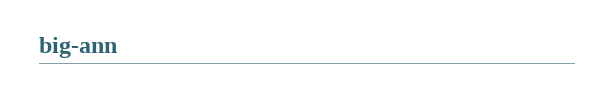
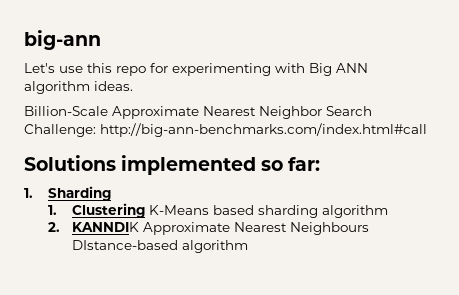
+ Let's use this repo for experimenting with Big ANN algorithm ideas.
+ Billion-Scale Approximate Nearest Neighbor Search Challenge: http://big-ann-benchmarks.com/index.html#call
+ Solutions implemented so far:
+ 1. Sharding
+ 1. Clustering K-Means based sharding algorithm
+ 2. KANNDIK Approximate Nearest Neighbours DIstance-based algorithm

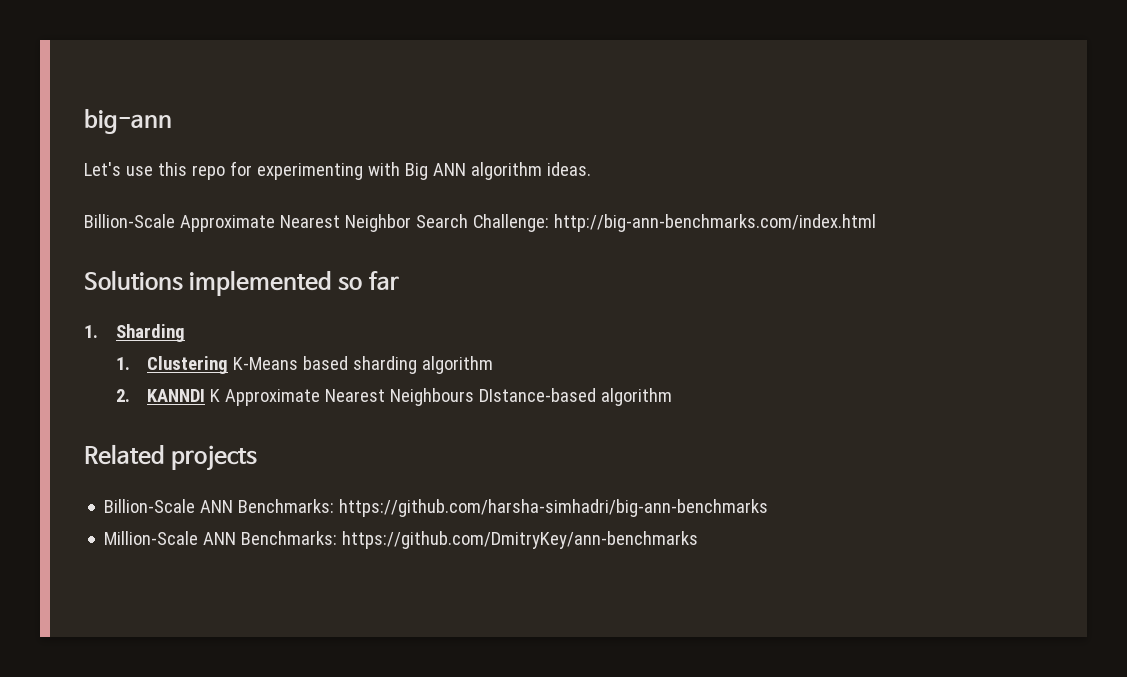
- Billion-Scale Approximate Nearest Neighbor Search Challenge: http://big-ann-benchmarks.com/index.html#call
+ Billion-Scale Approximate Nearest Neighbor Search Challenge: http://big-ann-benchmarks.com/index.html
- Solutions implemented so far:
+ Solutions implemented so far
- 2. KANNDIK Approximate Nearest Neighbours DIstance-based algorithm
+ 2. KANNDI K Approximate Nearest Neighbours DIstance-based algorithm
+ Related projects
+ Billion-Scale ANN Benchmarks: https://github.com/harsha-simhadri/big-ann-benchmarks
+ Million-Scale ANN Benchmarks: https://github.com/DmitryKey/ann-benchmarks

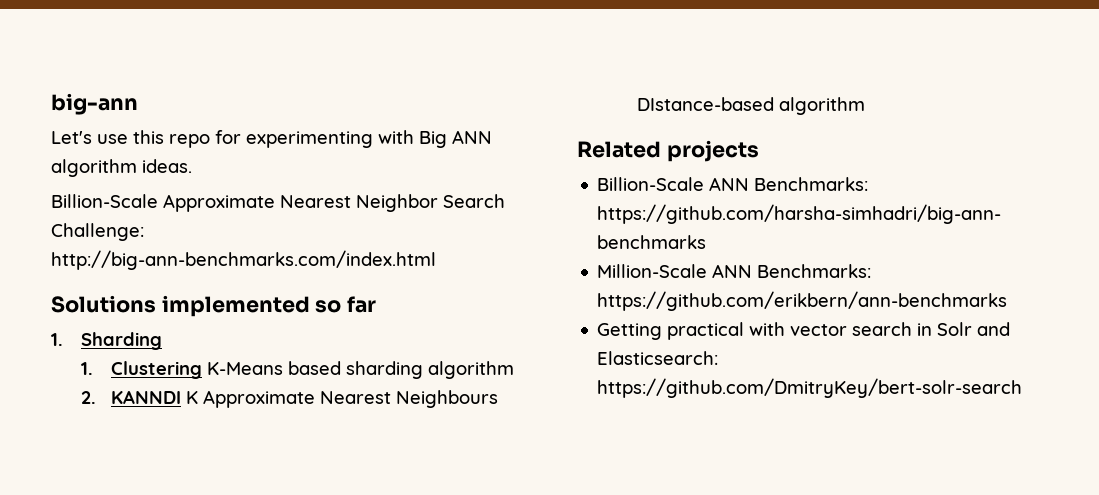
- Million-Scale ANN Benchmarks: https://github.com/DmitryKey/ann-benchmarks
+ Million-Scale ANN Benchmarks: https://github.com/erikbern/ann-benchmarks
+ Getting practical with vector search in Solr and Elasticsearch: https://github.com/DmitryKey/bert-solr-search

